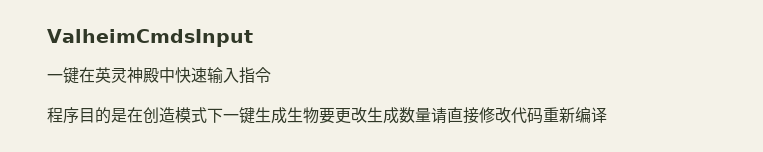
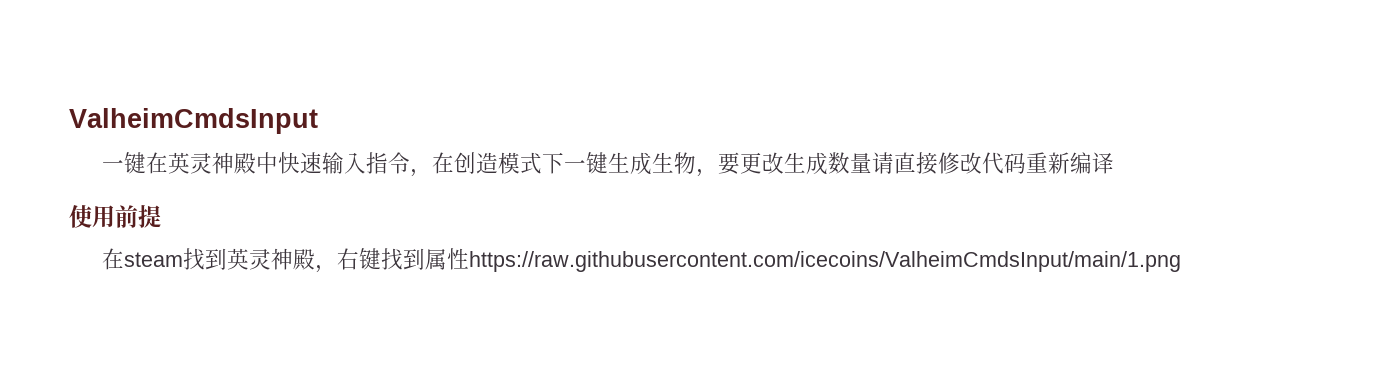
- 一键在英灵神殿中快速输入指令
- 程序目的是在创造模式下一键生成生物要更改生成数量请直接修改代码重新编译
+ 一键在英灵神殿中快速输入指令，在创造模式下一键生成生物，要更改生成数量请直接修改代码重新编译
+ 使用前提
+ 在steam找到英灵神殿，右键找到属性https://raw.githubusercontent.com/icecoins/ValheimCmdsInput/main/1.png

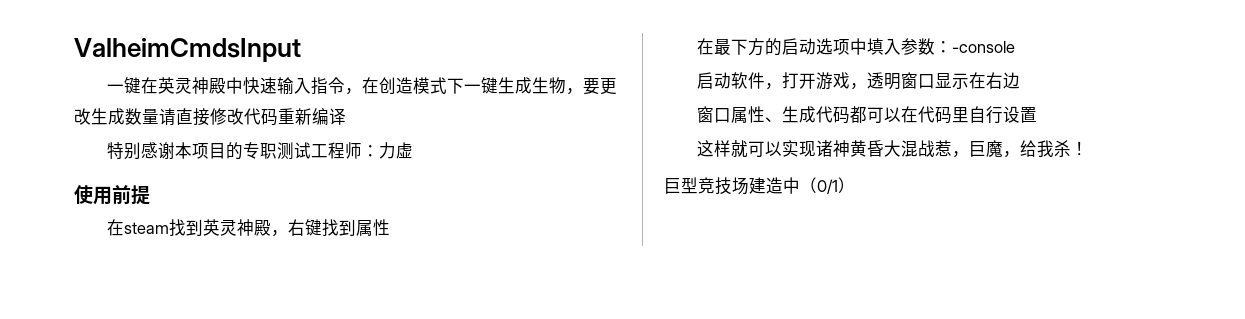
+ 特别感谢本项目的专职测试工程师：力虚
- 在steam找到英灵神殿，右键找到属性https://raw.githubusercontent.com/icecoins/ValheimCmdsInput/main/1.png
+ 在steam找到英灵神殿，右键找到属性
+ 在最下方的启动选项中填入参数：-console
+ 启动软件，打开游戏，透明窗口显示在右边
+ 窗口属性、生成代码都可以在代码里自行设置
+ 这样就可以实现诸神黄昏大混战惹，巨魔，给我杀！
+ 巨型竞技场建造中（0/1）

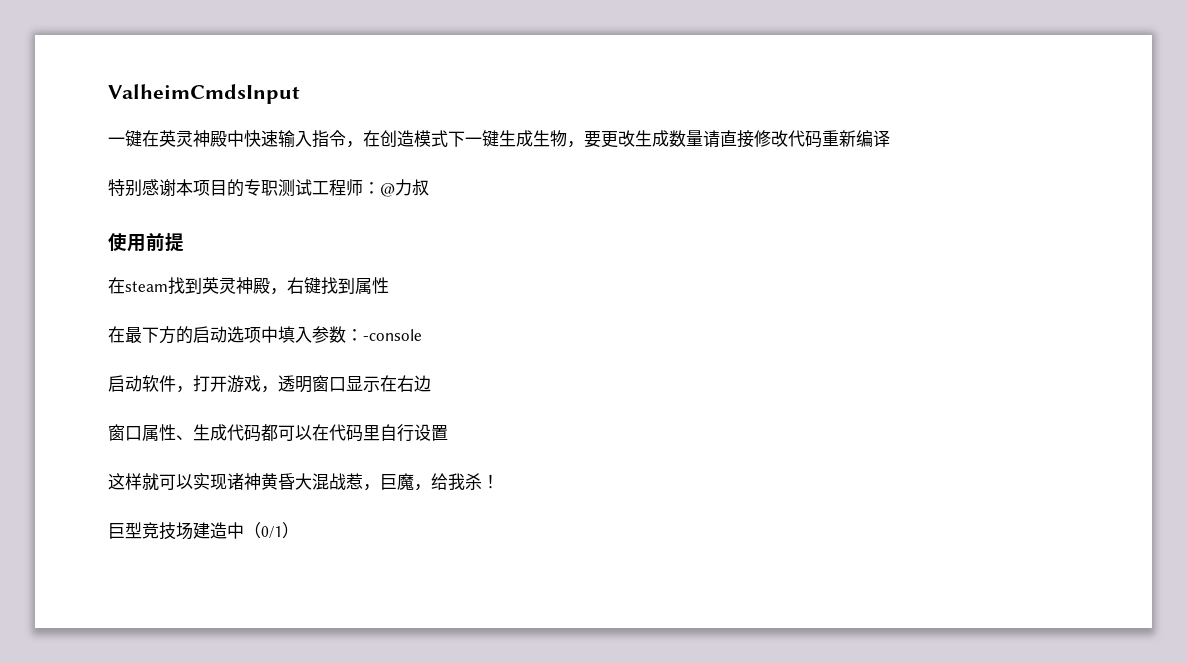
- 特别感谢本项目的专职测试工程师：力虚
+ 特别感谢本项目的专职测试工程师：@力叔

